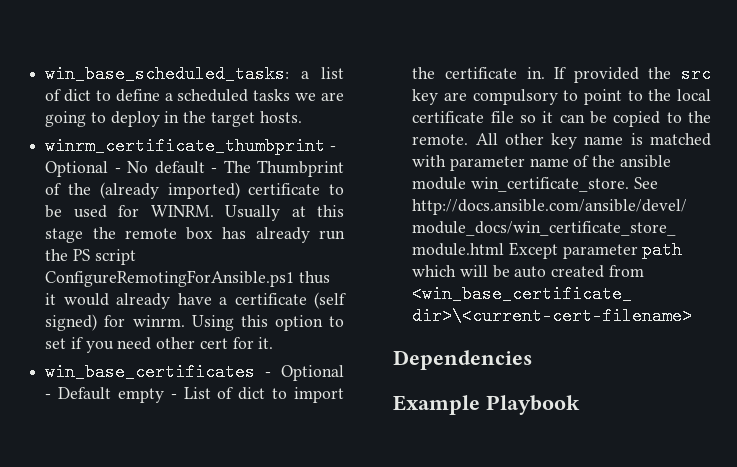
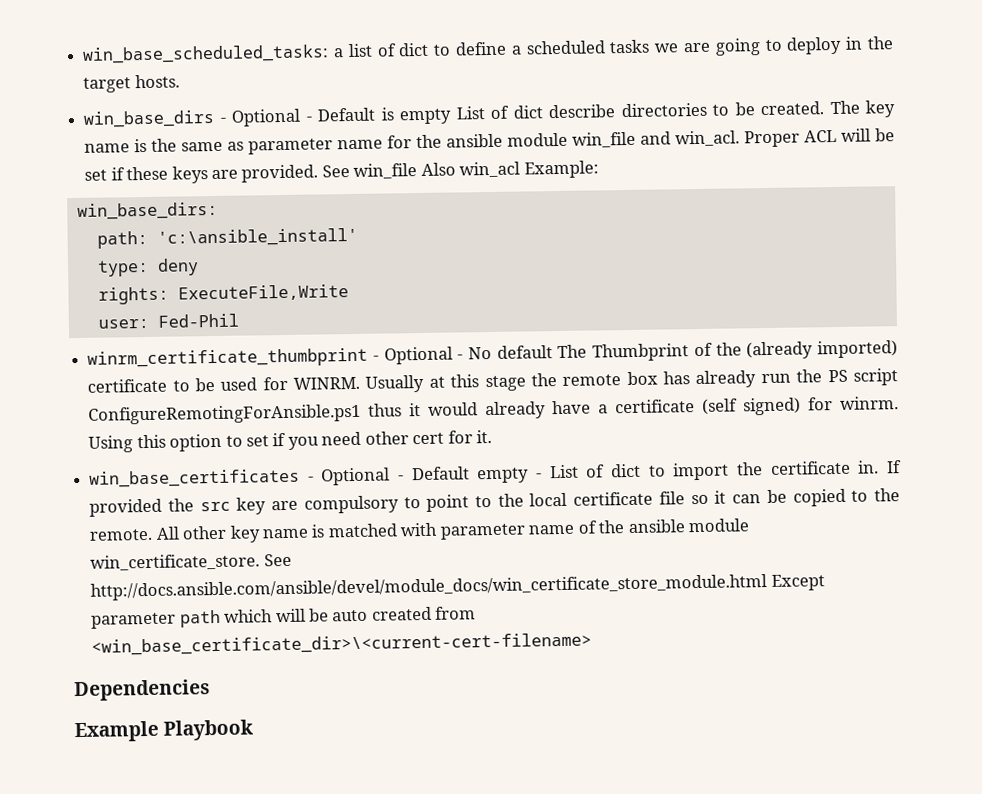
+ win_base_dirs - Optional - Default is empty List of dict describe directories to be created. The key name is the same as parameter name for the ansible module win_file and win_acl. Proper ACL will be set if these keys are provided. See win_file Also win_acl Example:
+ win_base_dirs:
+ path: 'c:\ansible_install'
+ type: deny
+ rights: ExecuteFile,Write
+ user: Fed-Phil
- winrm_certificate_thumbprint - Optional - No default - The Thumbprint of the (already imported) certificate to be used for WINRM.
+ winrm_certificate_thumbprint - Optional - No default The Thumbprint of the (already imported) certificate to be used for WINRM.

